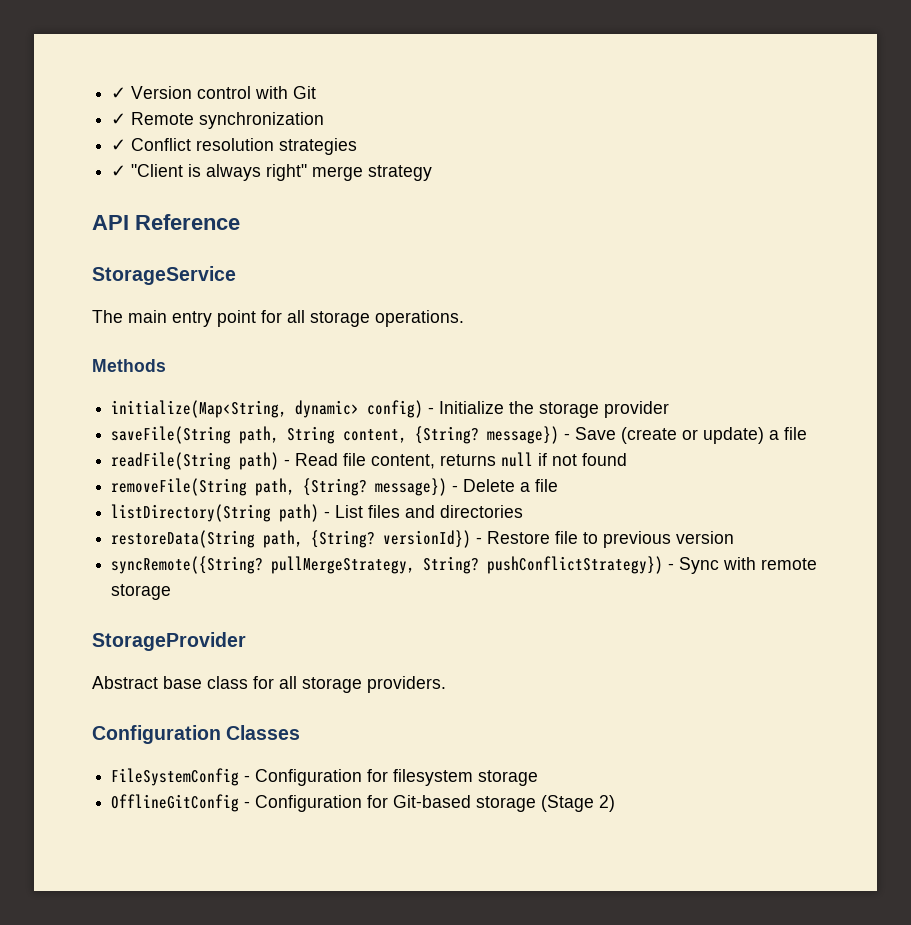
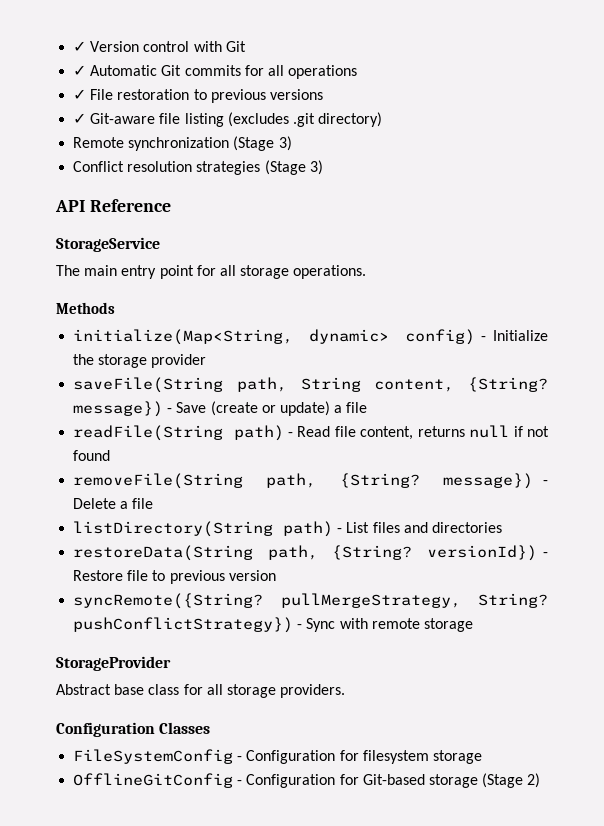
- ✓ Remote synchronization
- ✓ Conflict resolution strategies
- ✓ "Client is always right" merge strategy
+ ✓ Automatic Git commits for all operations
+ ✓ File restoration to previous versions
+ ✓ Git-aware file listing (excludes .git directory)
+ Remote synchronization (Stage 3)
+ Conflict resolution strategies (Stage 3)

